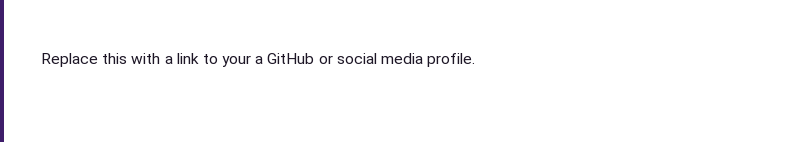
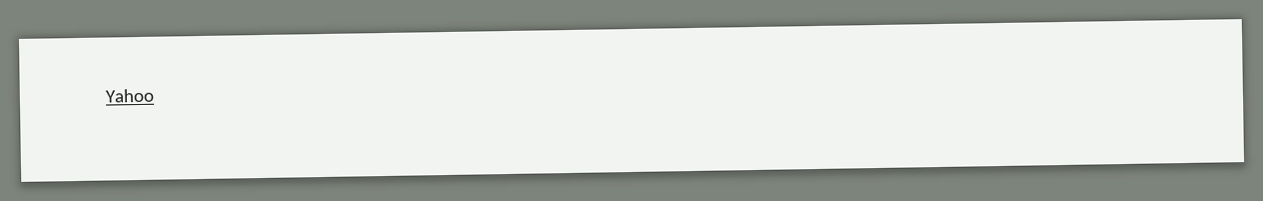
- Replace this with a link to your a GitHub or social media profile.
+ Yahoo

